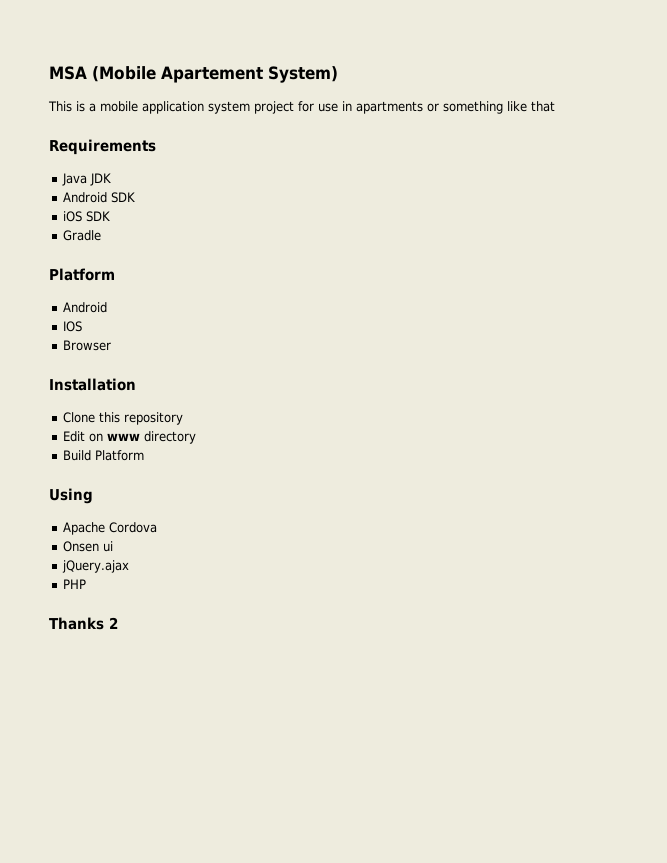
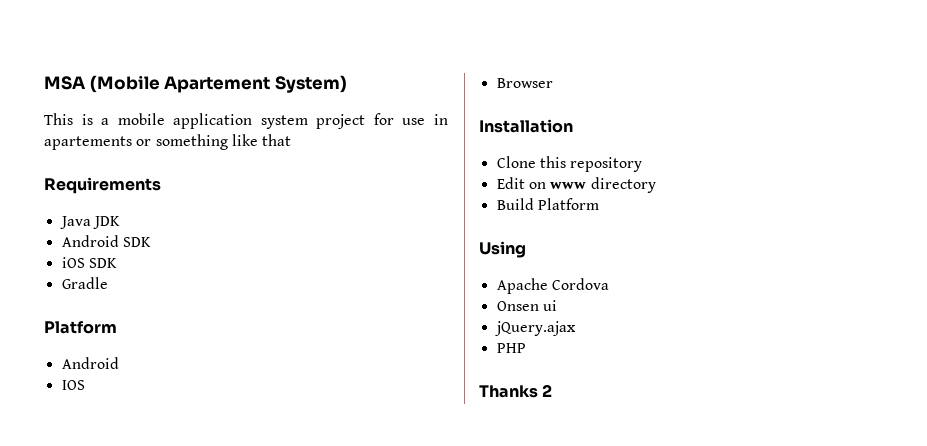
- This is a mobile application system project for use in apartments or something like that
+ This is a mobile application system project for use in apartements or something like that

